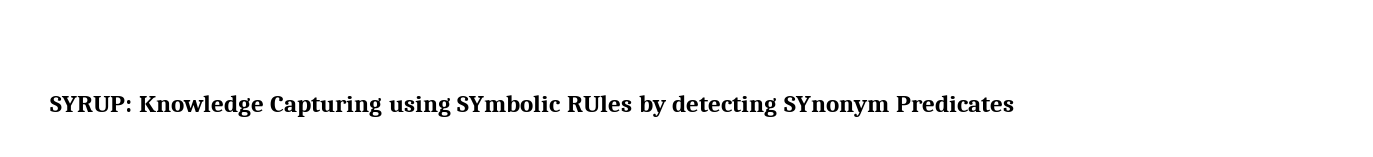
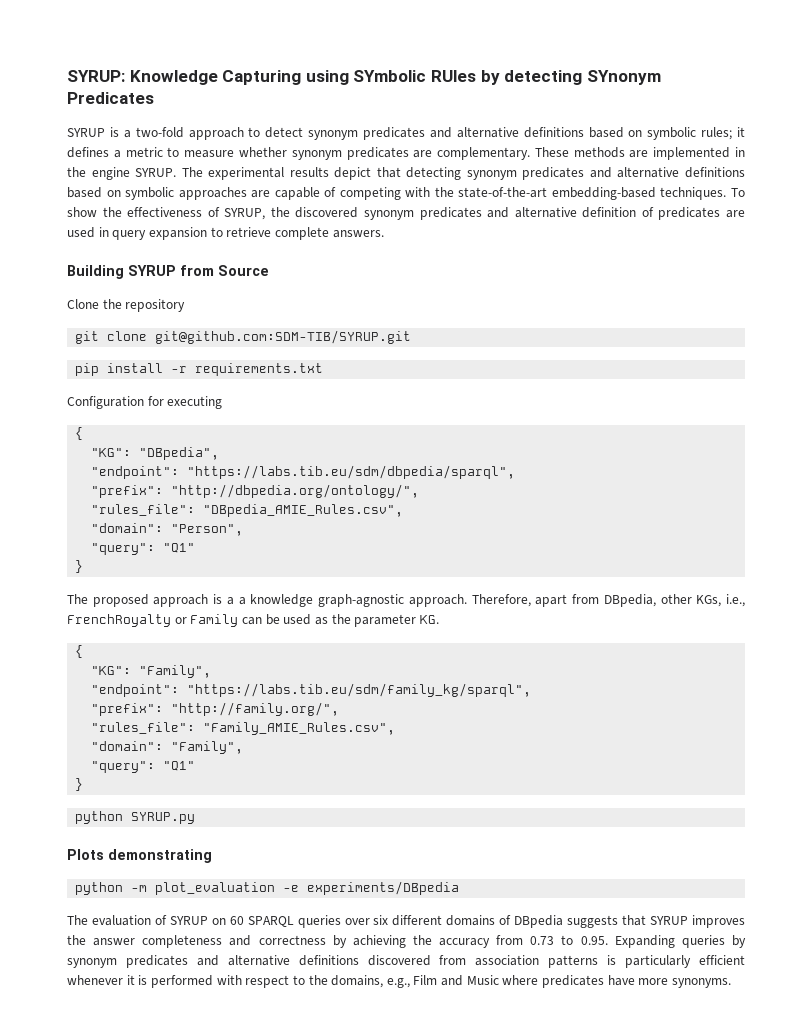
+ SYRUP is a two-fold approach to detect synonym predicates and alternative definitions based on symbolic rules; it defines a metric to measure whether synonym predicates are complementary. These methods are implemented in the engine SYRUP. The experimental results depict that detecting synonym predicates and alternative definitions based on symbolic approaches are capable of competing with the state-of-the-art embedding-based techniques. To show the effectiveness of SYRUP, the discovered synonym predicates and alternative definition of predicates are used in query expansion to retrieve complete answers.
+ Building SYRUP from Source
+ Clone the repository
+ git clone git@github.com:SDM-TIB/SYRUP.git
+ pip install -r requirements.txt
+ Configuration for executing
+ {
+ "KG": "DBpedia",
+ "endpoint": "https://labs.tib.eu/sdm/dbpedia/sparql",
+ "prefix": "http://dbpedia.org/ontology/",
+ "rules_file": "DBpedia_AMIE_Rules.csv",
+ "domain": "Person",
+ "query": "Q1"
+ }
+ The proposed approach is a a knowledge graph-agnostic approach. Therefore, apart from DBpedia, other KGs, i.e., FrenchRoyalty or Family can be used as the parameter KG.
+ {
+ "KG": "Family",
+ "endpoint": "https://labs.tib.eu/sdm/family_kg/sparql",
+ "prefix": "http://family.org/",
+ "rules_file": "Family_AMIE_Rules.csv",
+ "domain": "Family",
+ "query": "Q1"
+ }
+ python SYRUP.py
+ Plots demonstrating
+ python -m plot_evaluation -e experiments/DBpedia
+ The evaluation of SYRUP on 60 SPARQL queries over six different domains of DBpedia suggests that SYRUP improves the answer completeness and correctness by achieving the accuracy from 0.73 to 0.95. Expanding queries by synonym predicates and alternative definitions discovered from association patterns is particularly efficient whenever it is performed with respect to the domains, e.g., Film and Music where predicates have more synonyms.

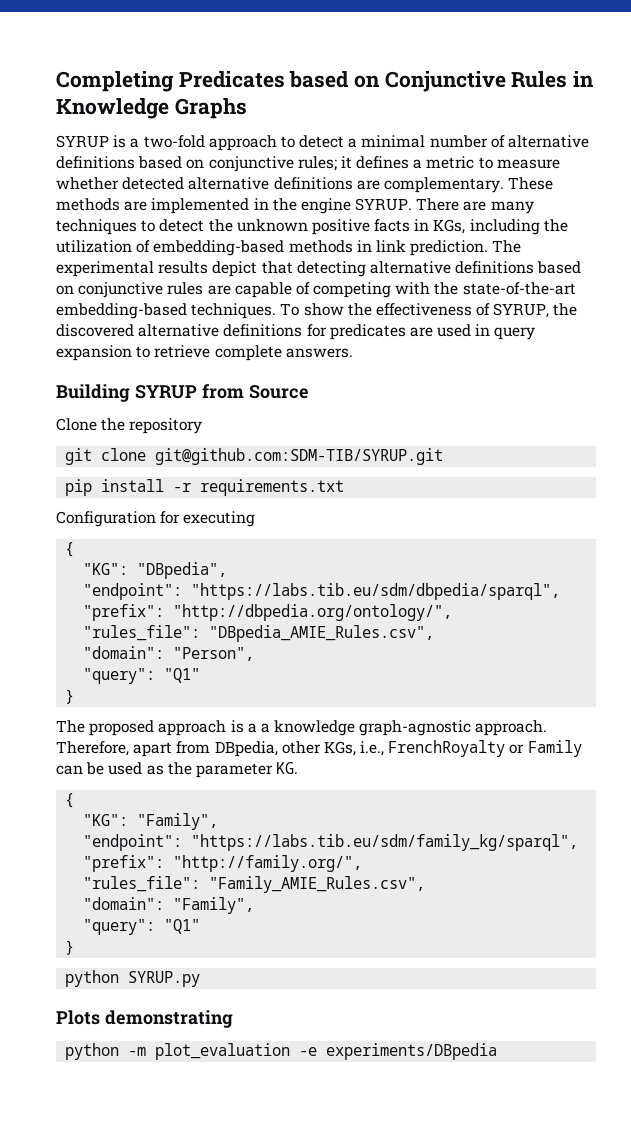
- SYRUP: Knowledge Capturing using SYmbolic RUles by detecting SYnonym Predicates
+ Completing Predicates based on Conjunctive Rules in Knowledge Graphs
- SYRUP is a two-fold approach to detect synonym predicates and alternative definitions based on symbolic rules; it defines a metric to measure whether synonym predicates are complementary.
+ SYRUP is a two-fold approach to detect a minimal number of alternative definitions based on conjunctive rules; it defines a metric to measure whether detected alternative definitions are complementary.
+ There are many techniques to detect the unknown positive facts in KGs, including the utilization of embedding-based methods in link prediction.
- The experimental results depict that detecting synonym predicates and alternative definitions based on symbolic approaches are capable of competing with the state-of-the-art embedding-based techniques.
+ The experimental results depict that detecting alternative definitions based on conjunctive rules are capable of competing with the state-of-the-art embedding-based techniques.
- To show the effectiveness of SYRUP, the discovered synonym predicates and alternative definition of predicates are used in query expansion to retrieve complete answers.
+ To show the effectiveness of SYRUP, the discovered alternative definitions for predicates are used in query expansion to retrieve complete answers.
- The evaluation of SYRUP on 60 SPARQL queries over six different domains of DBpedia suggests that SYRUP improves the answer completeness and correctness by achieving the accuracy from 0.73 to 0.95. Expanding queries by synonym predicates and alternative definitions discovered from association patterns is particularly efficient whenever it is performed with respect to the domains, e.g., Film and Music where predicates have more synonyms.

